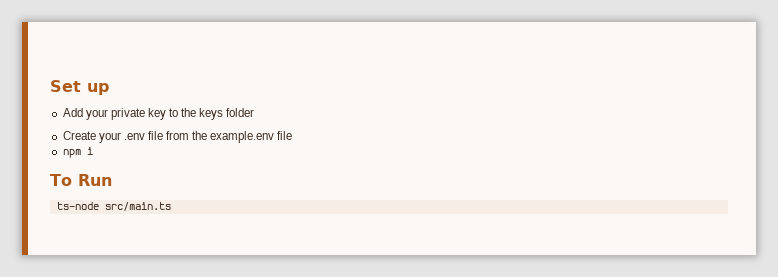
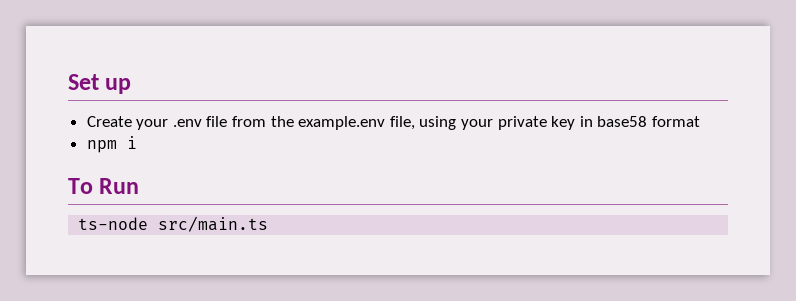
- Add your private key to the keys folder
- Create your .env file from the example.env file
+ Create your .env file from the example.env file, using your private key in base58 format

